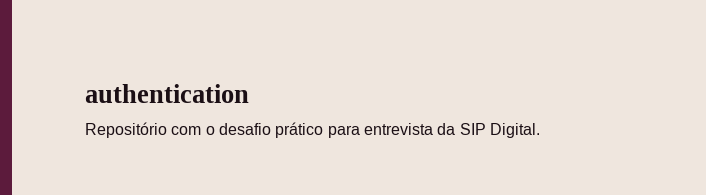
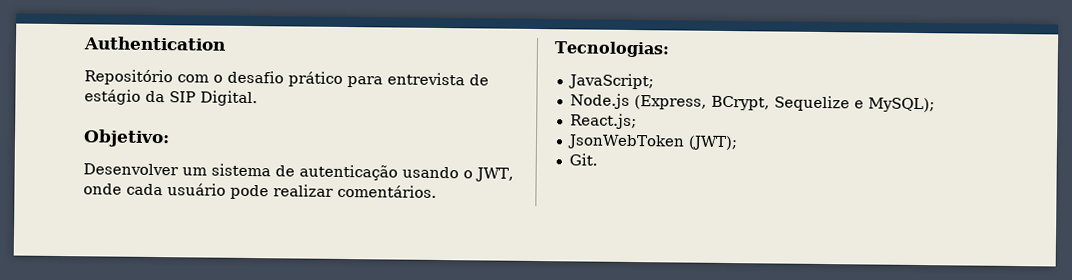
- authentication
+ Authentication
- Repositório com o desafio prático para entrevista da SIP Digital.
+ Repositório com o desafio prático para entrevista de estágio da SIP Digital.
+ Objetivo:
+ Desenvolver um sistema de autenticação usando o JWT, onde cada usuário pode realizar comentários.
+ Tecnologias:
+ JavaScript;
+ Node.js (Express, BCrypt, Sequelize e MySQL);
+ React.js;
+ JsonWebToken (JWT);
+ Git.

